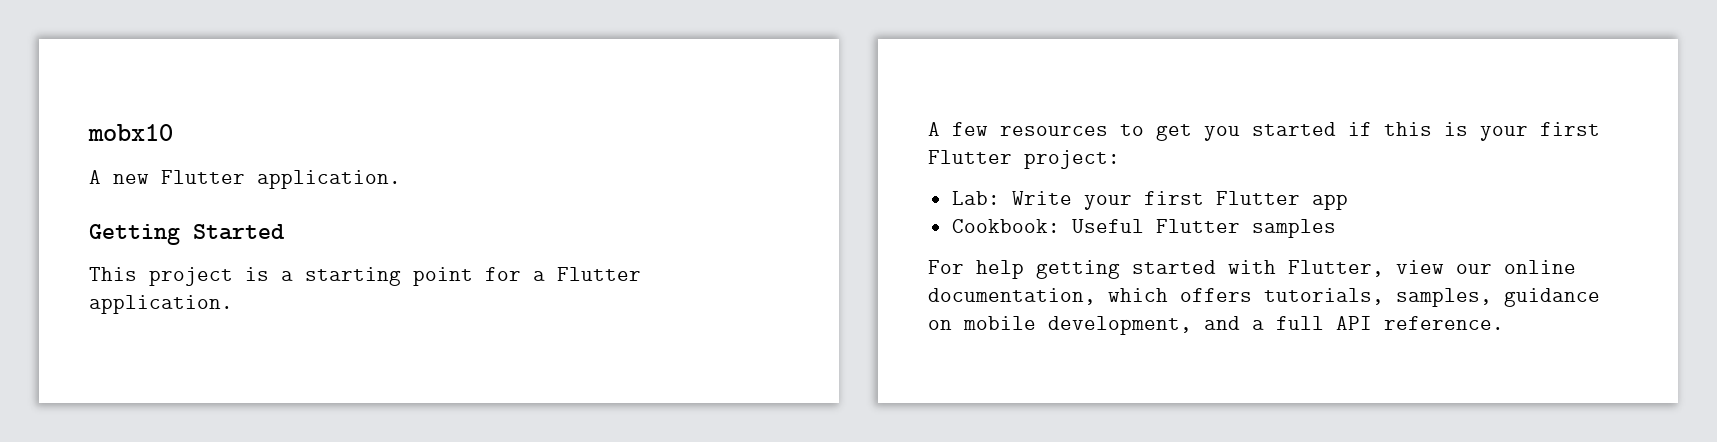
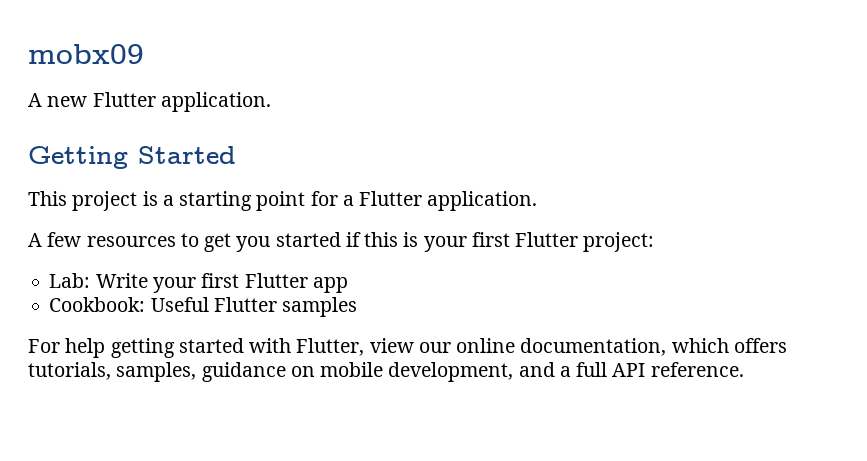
- mobx10
+ mobx09

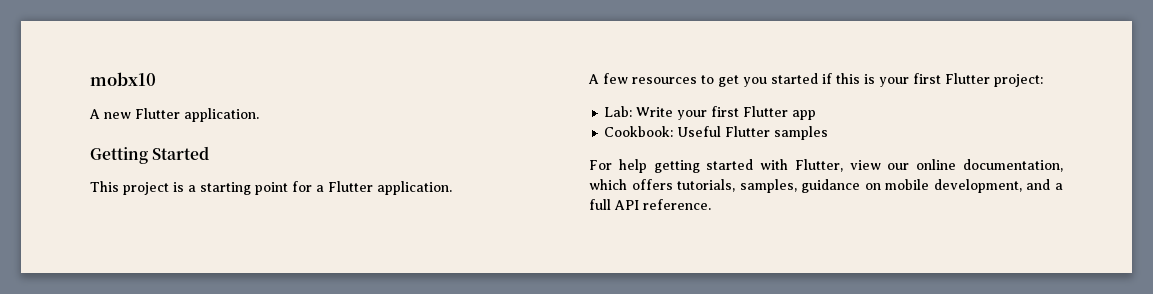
- mobx09
+ mobx10

